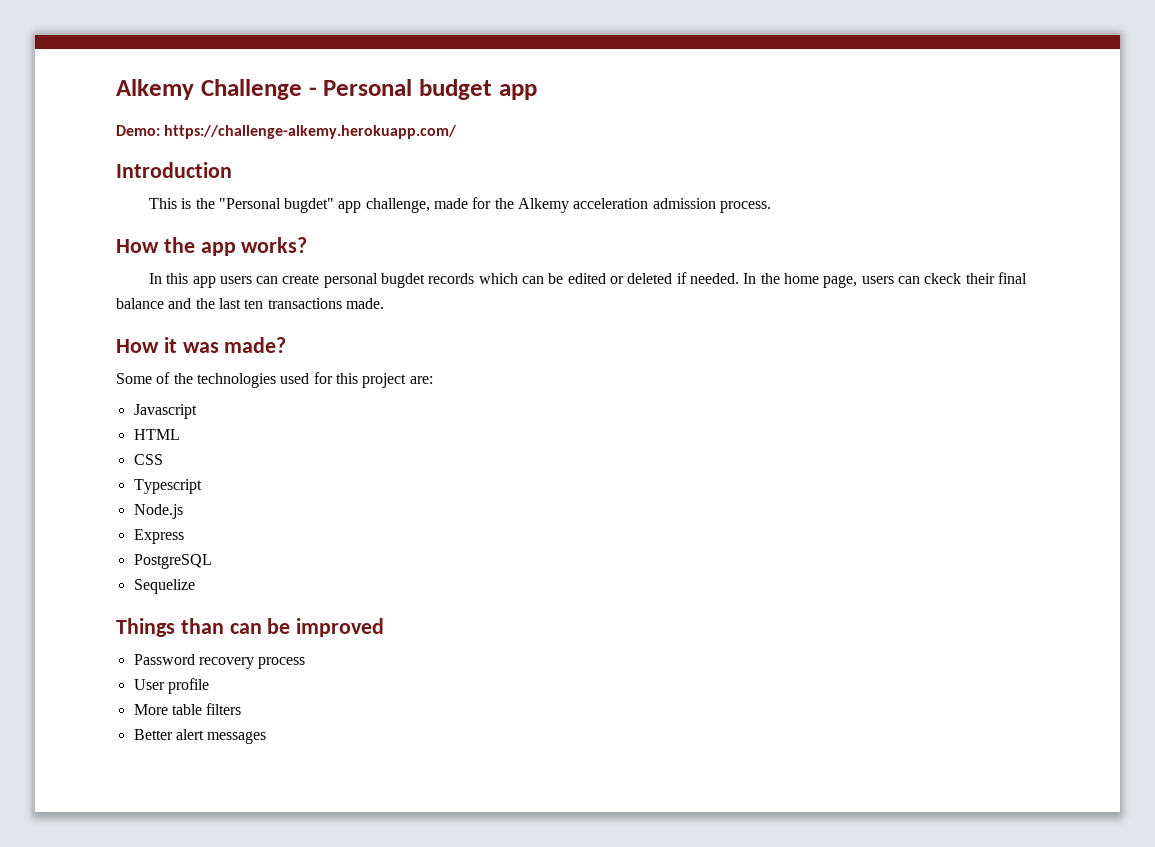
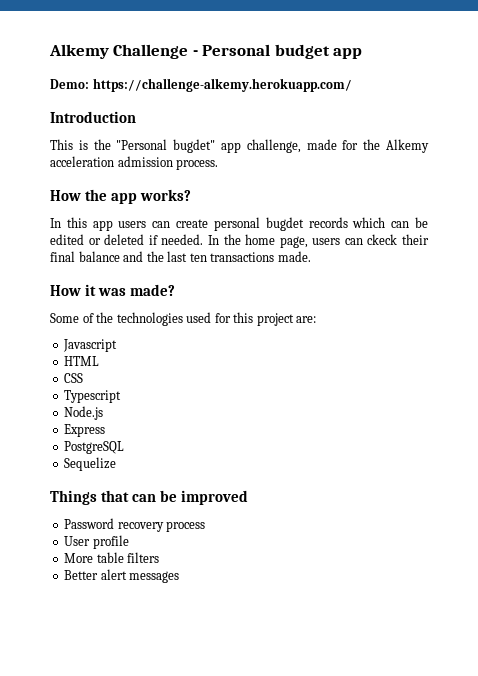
- Things than can be improved
+ Things that can be improved

